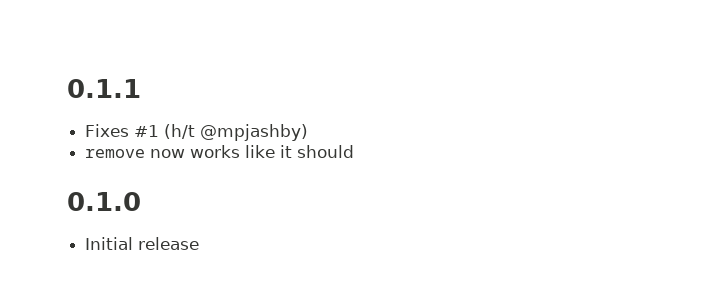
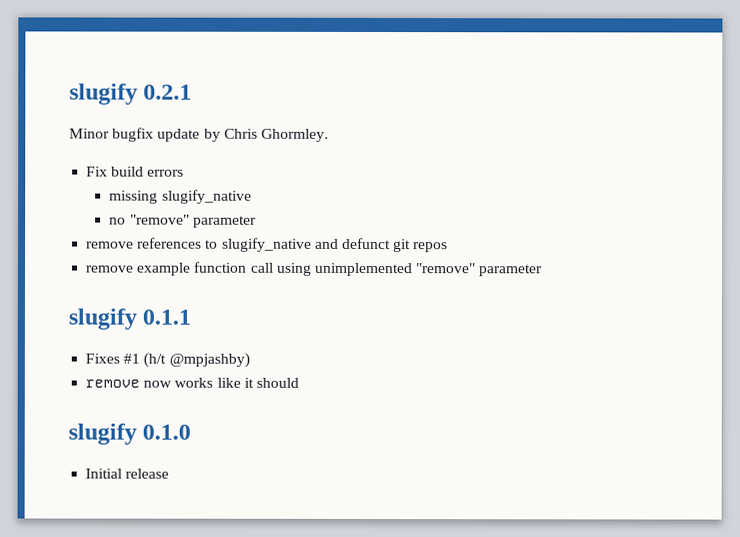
- 0.1.1
+ slugify 0.2.1
+ Minor bugfix update by Chris Ghormley.
+ Fix build errors
+ missing slugify_native
+ no "remove" parameter
+ remove references to slugify_native and defunct git repos
+ remove example function call using unimplemented "remove" parameter
+ slugify 0.1.1
- 0.1.0
+ slugify 0.1.0

